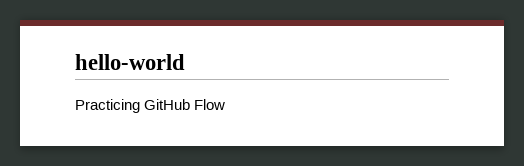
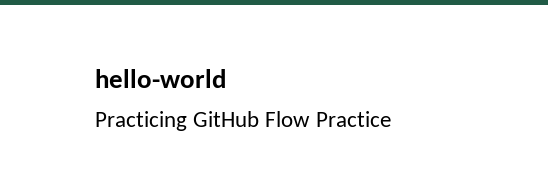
- Practicing GitHub Flow
+ Practicing GitHub Flow Practice

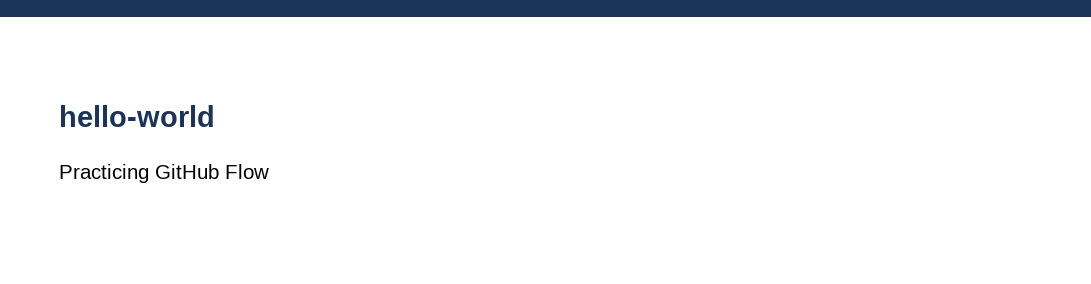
- Practicing GitHub Flow Practice
+ Practicing GitHub Flow

